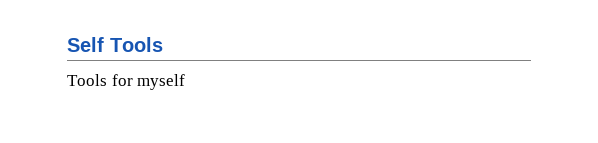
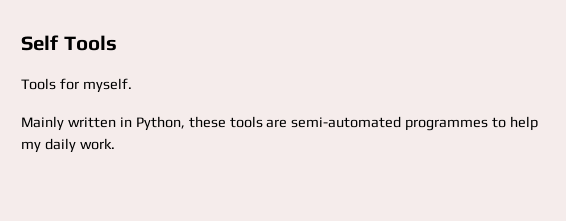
- Tools for myself
+ Tools for myself.
+ Mainly written in Python, these tools are semi-automated programmes to help my daily work.

